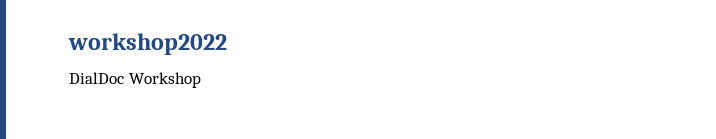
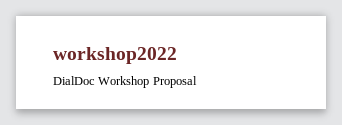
- DialDoc Workshop
+ DialDoc Workshop Proposal

